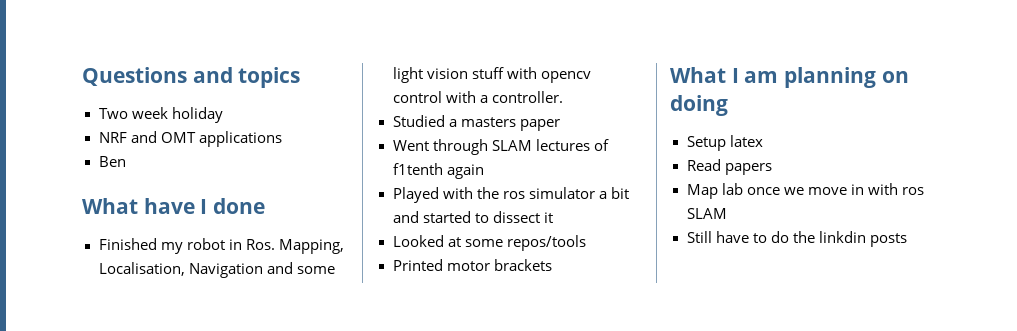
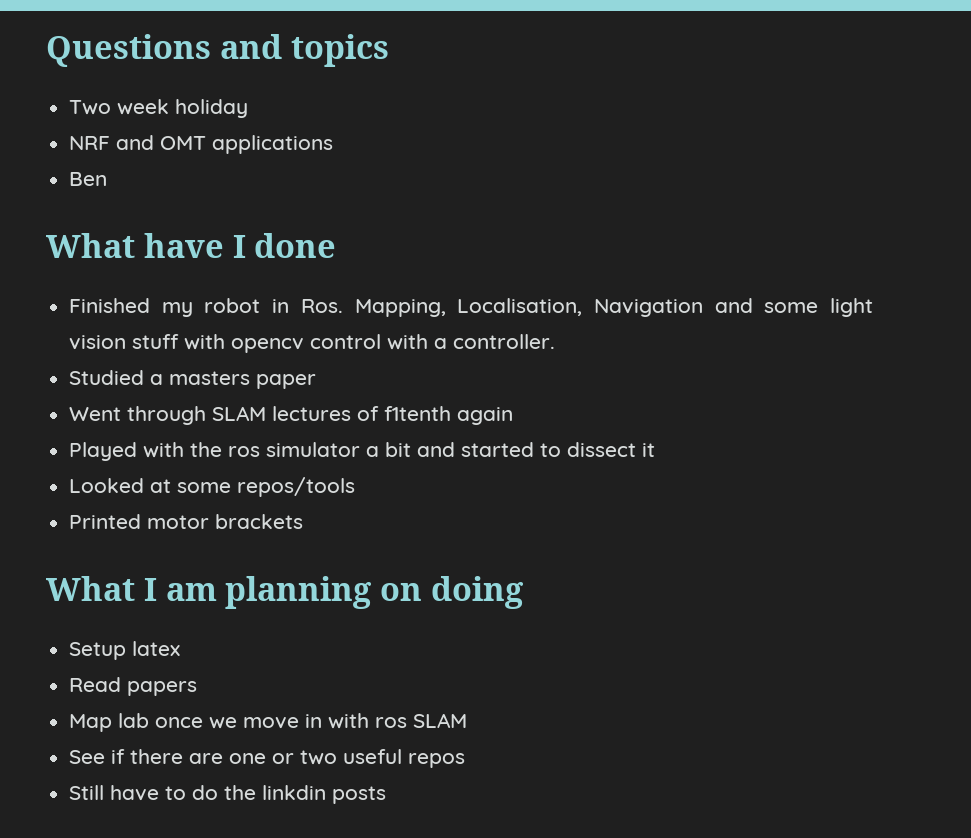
+ See if there are one or two useful repos

